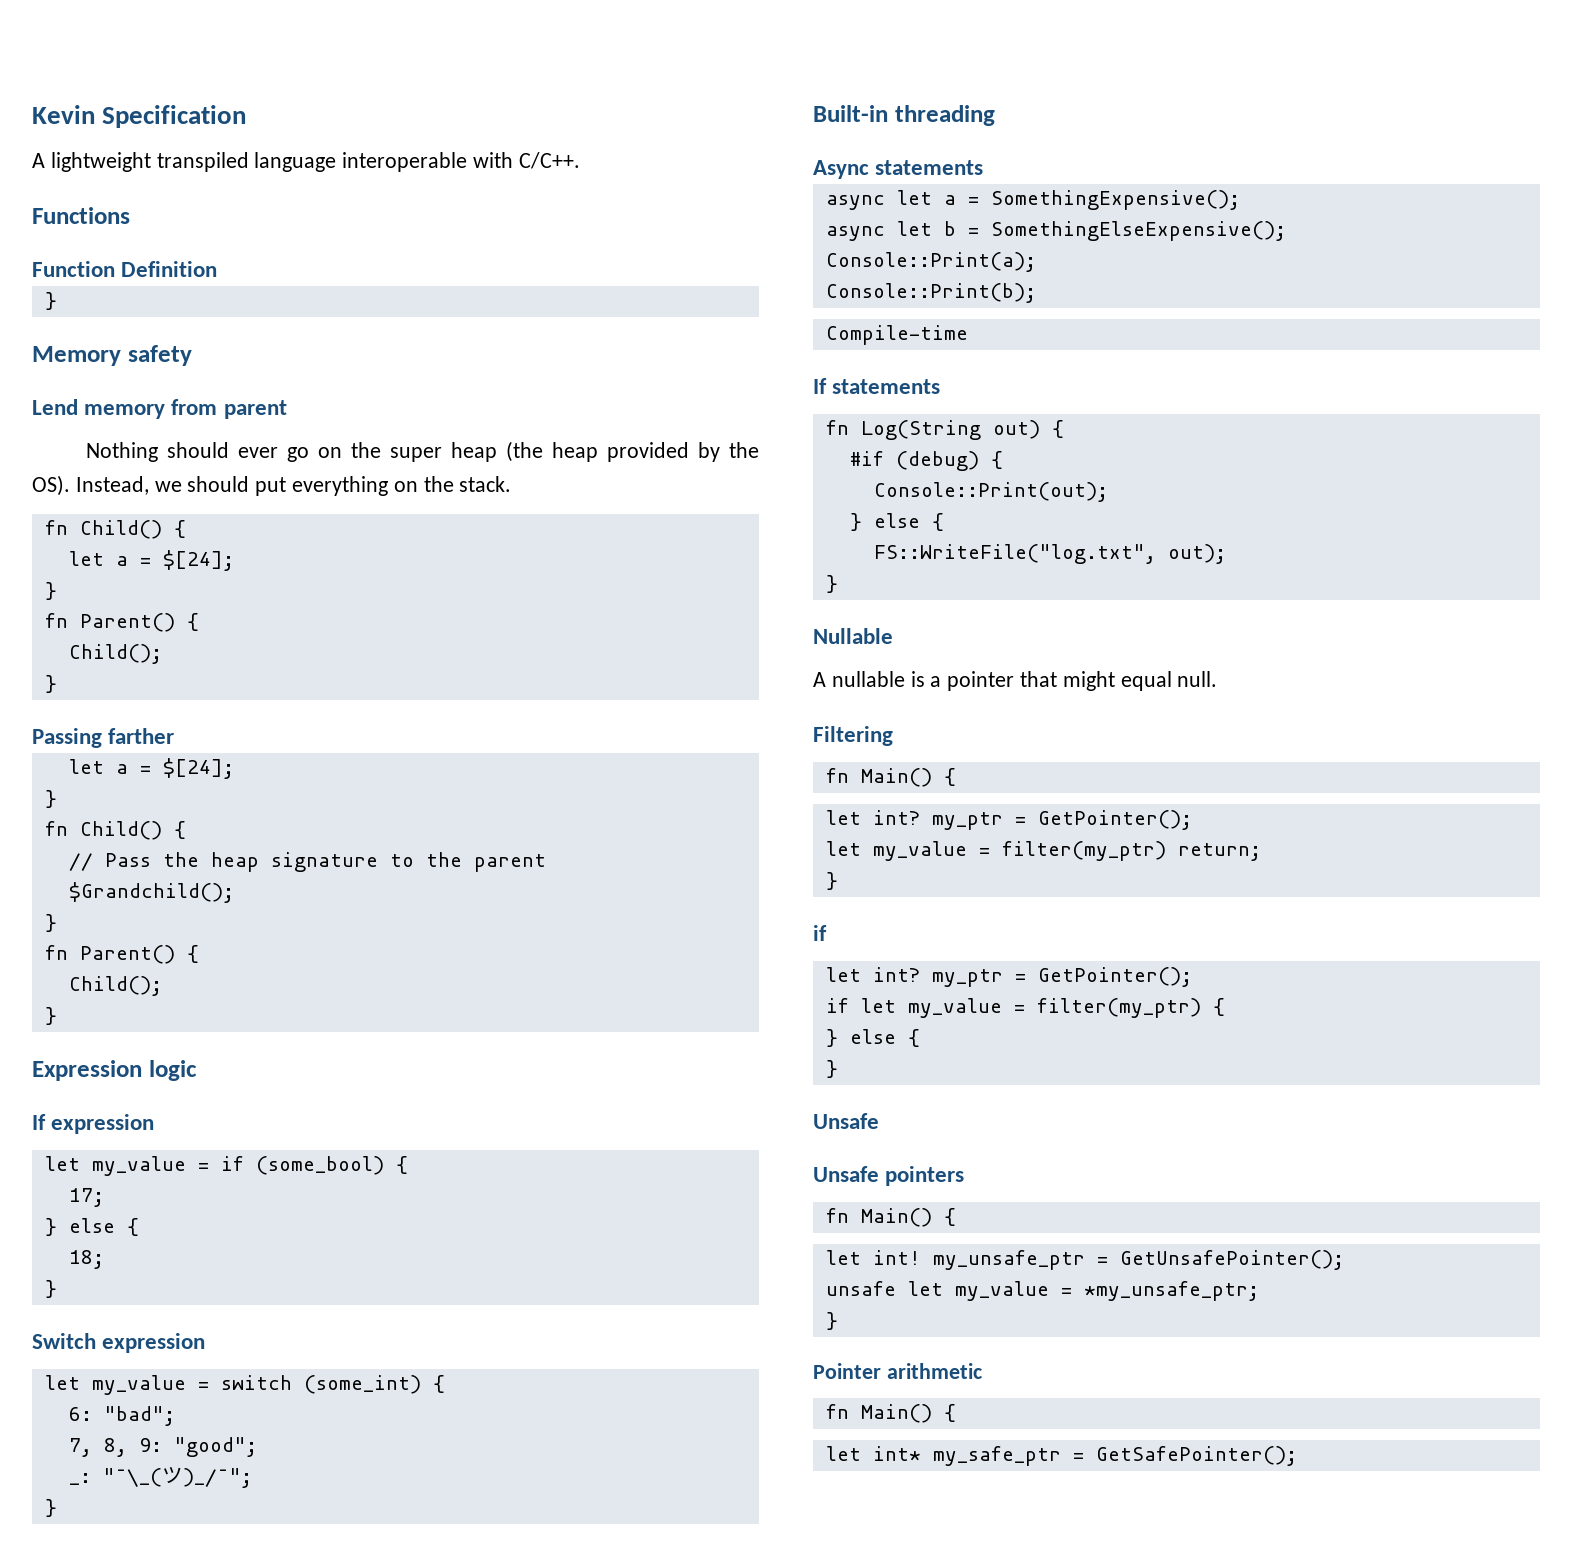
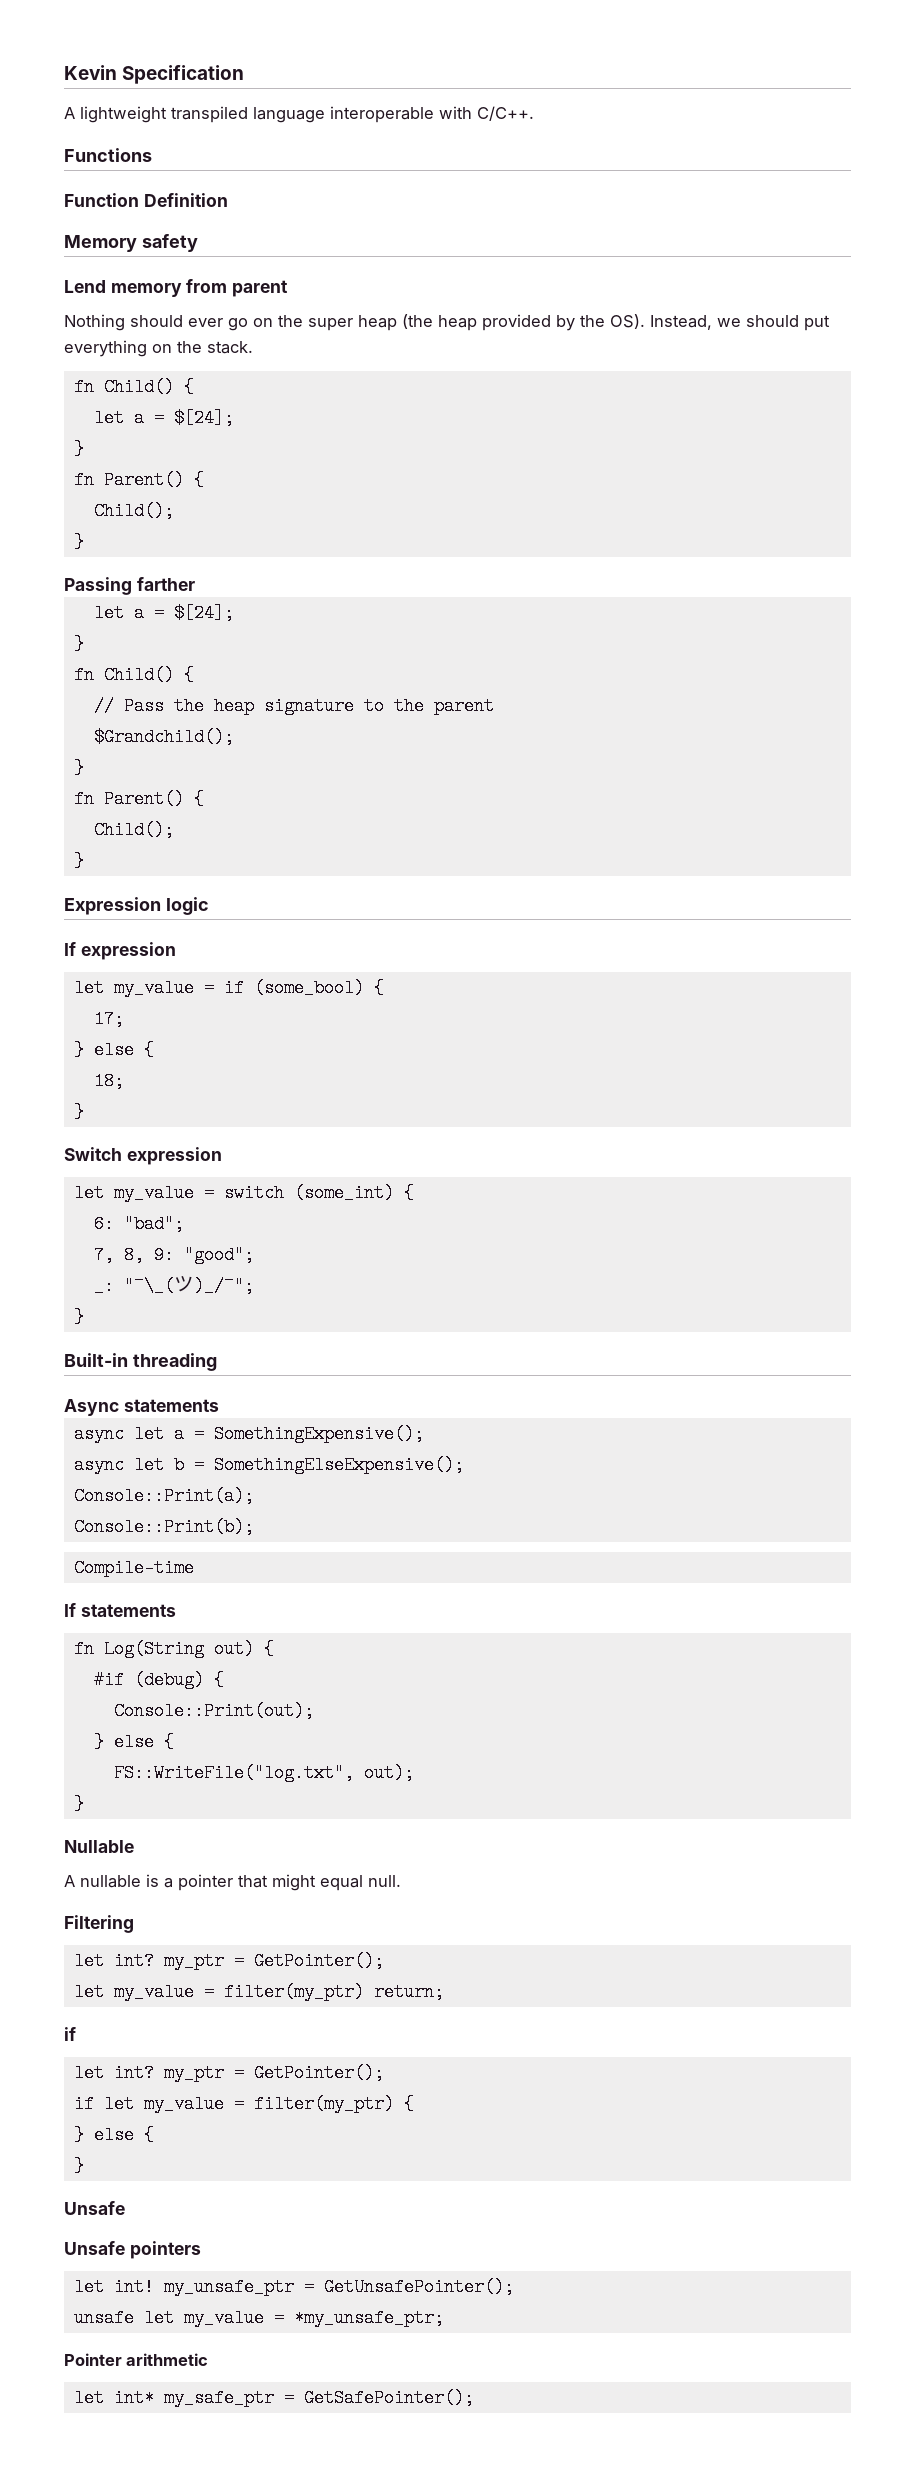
  Function Definition
- }
  Filtering
- fn Main() {
  let my_value = filter(my_ptr) return;
- }
  Unsafe pointers
- fn Main() {
  unsafe let my_value = *my_unsafe_ptr;
- }
  Pointer arithmetic
- fn Main() {

